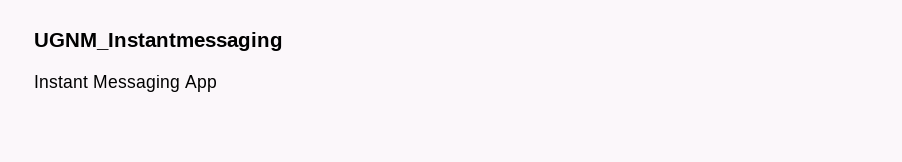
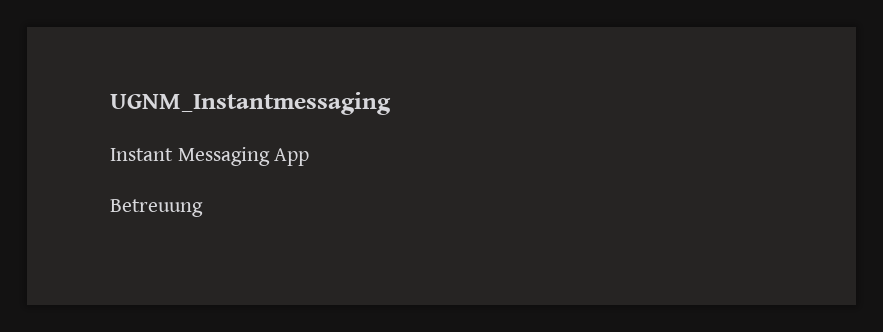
+ Betreuung

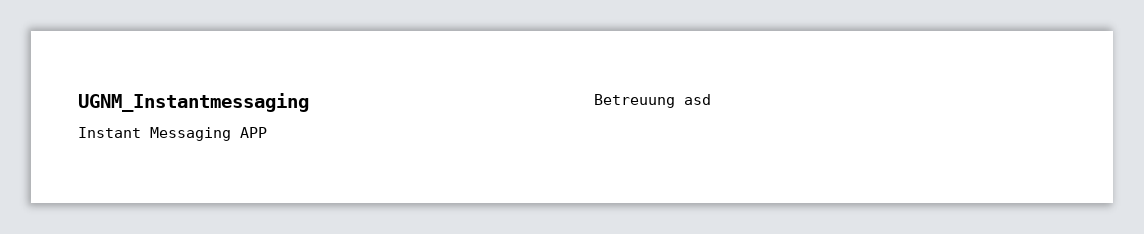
- Instant Messaging App
+ Instant Messaging APP
- Betreuung
+ Betreuung asd

